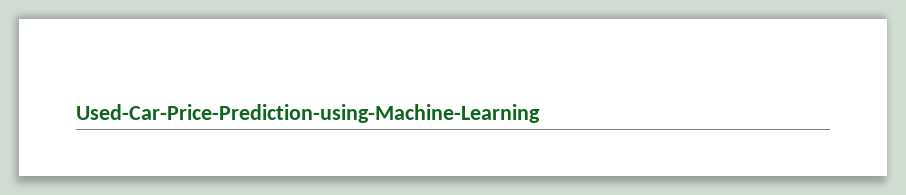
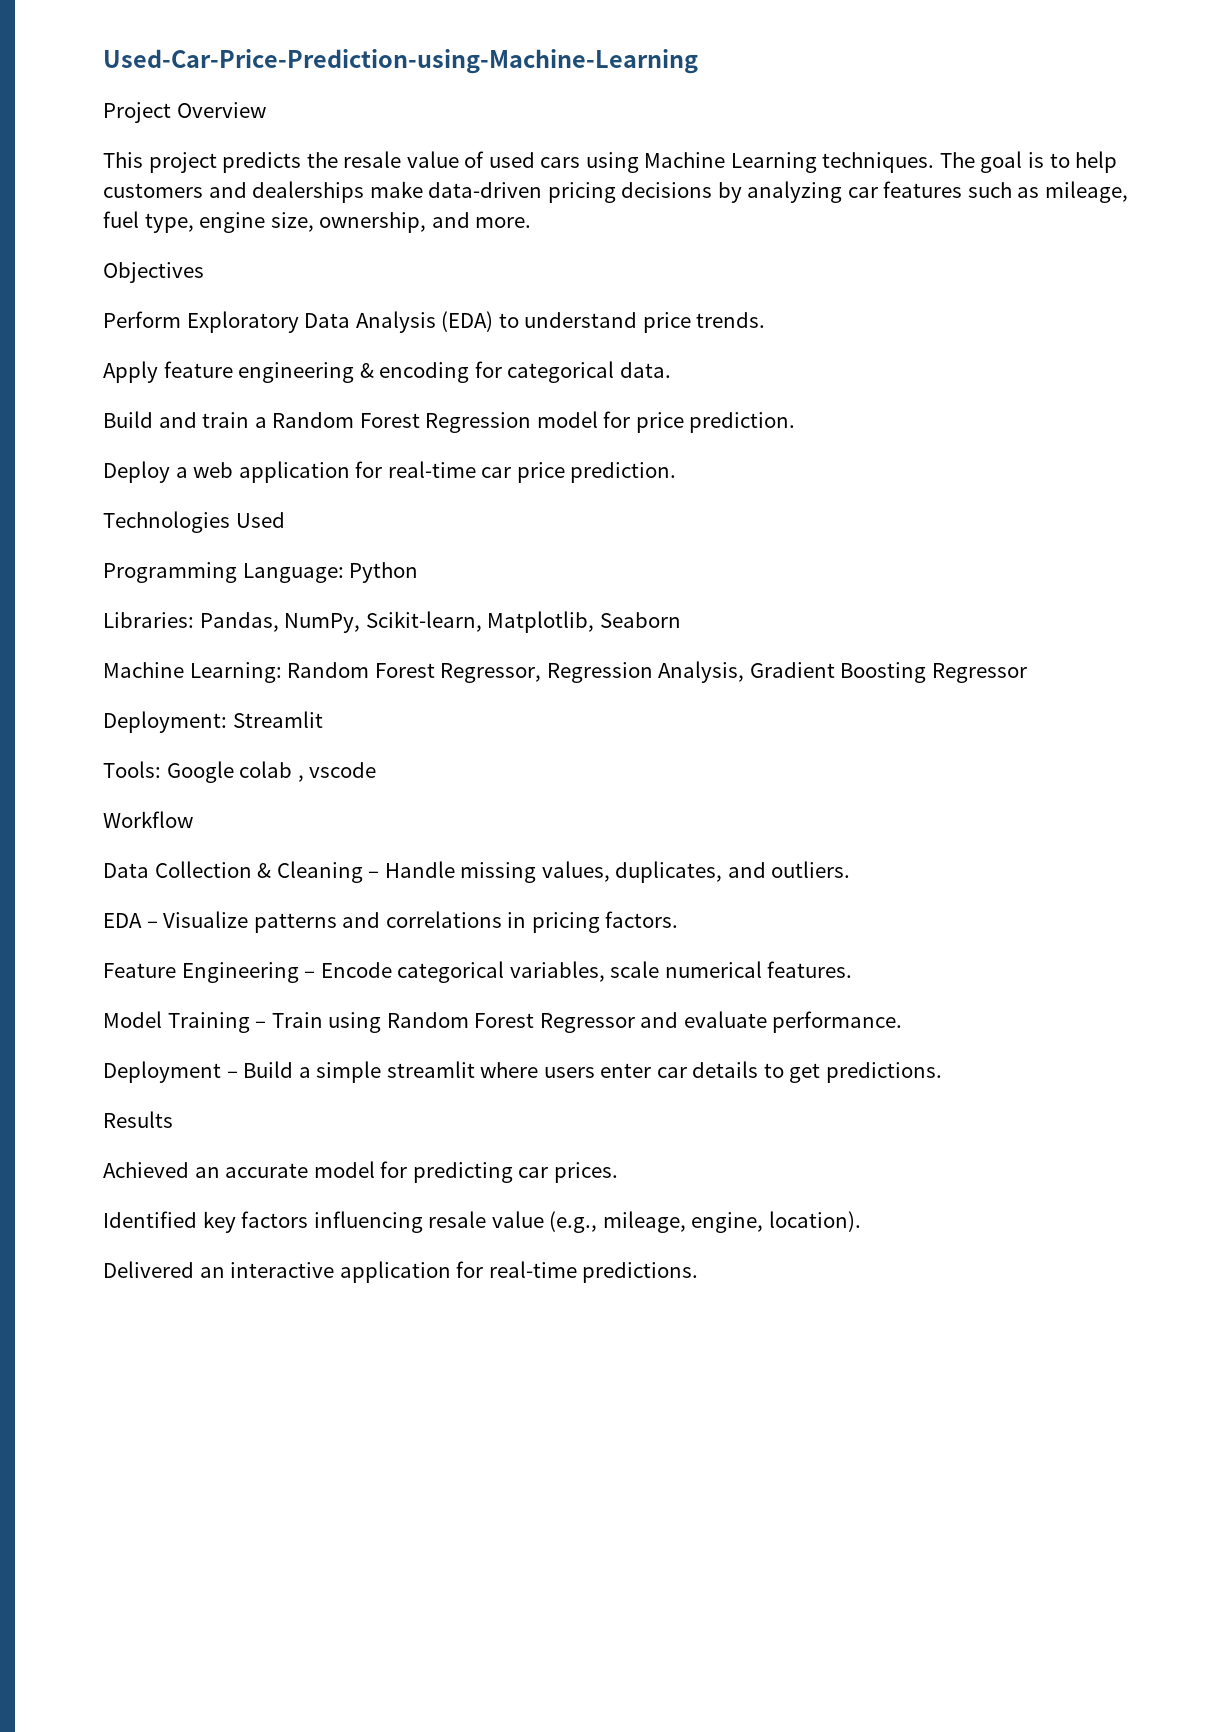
+ Project Overview
+ This project predicts the resale value of used cars using Machine Learning techniques. The goal is to help customers and dealerships make data-driven pricing decisions by analyzing car features such as mileage, fuel type, engine size, ownership, and more.
+ Objectives
+ Perform Exploratory Data Analysis (EDA) to understand price trends.
+ Apply feature engineering & encoding for categorical data.
+ Build and train a Random Forest Regression model for price prediction.
+ Deploy a web application for real-time car price prediction.
+ Technologies Used
+ Programming Language: Python
+ Libraries: Pandas, NumPy, Scikit-learn, Matplotlib, Seaborn
+ Machine Learning: Random Forest Regressor, Regression Analysis, Gradient Boosting Regressor
+ Deployment: Streamlit
+ Tools: Google colab , vscode
+ Workflow
+ Data Collection & Cleaning – Handle missing values, duplicates, and outliers.
+ EDA – Visualize patterns and correlations in pricing factors.
+ Feature Engineering – Encode categorical variables, scale numerical features.
+ Model Training – Train using Random Forest Regressor and evaluate performance.
+ Deployment – Build a simple streamlit where users enter car details to get predictions.
+ Results
+ Achieved an accurate model for predicting car prices.
+ Identified key factors influencing resale value (e.g., mileage, engine, location).
+ Delivered an interactive application for real-time predictions.

